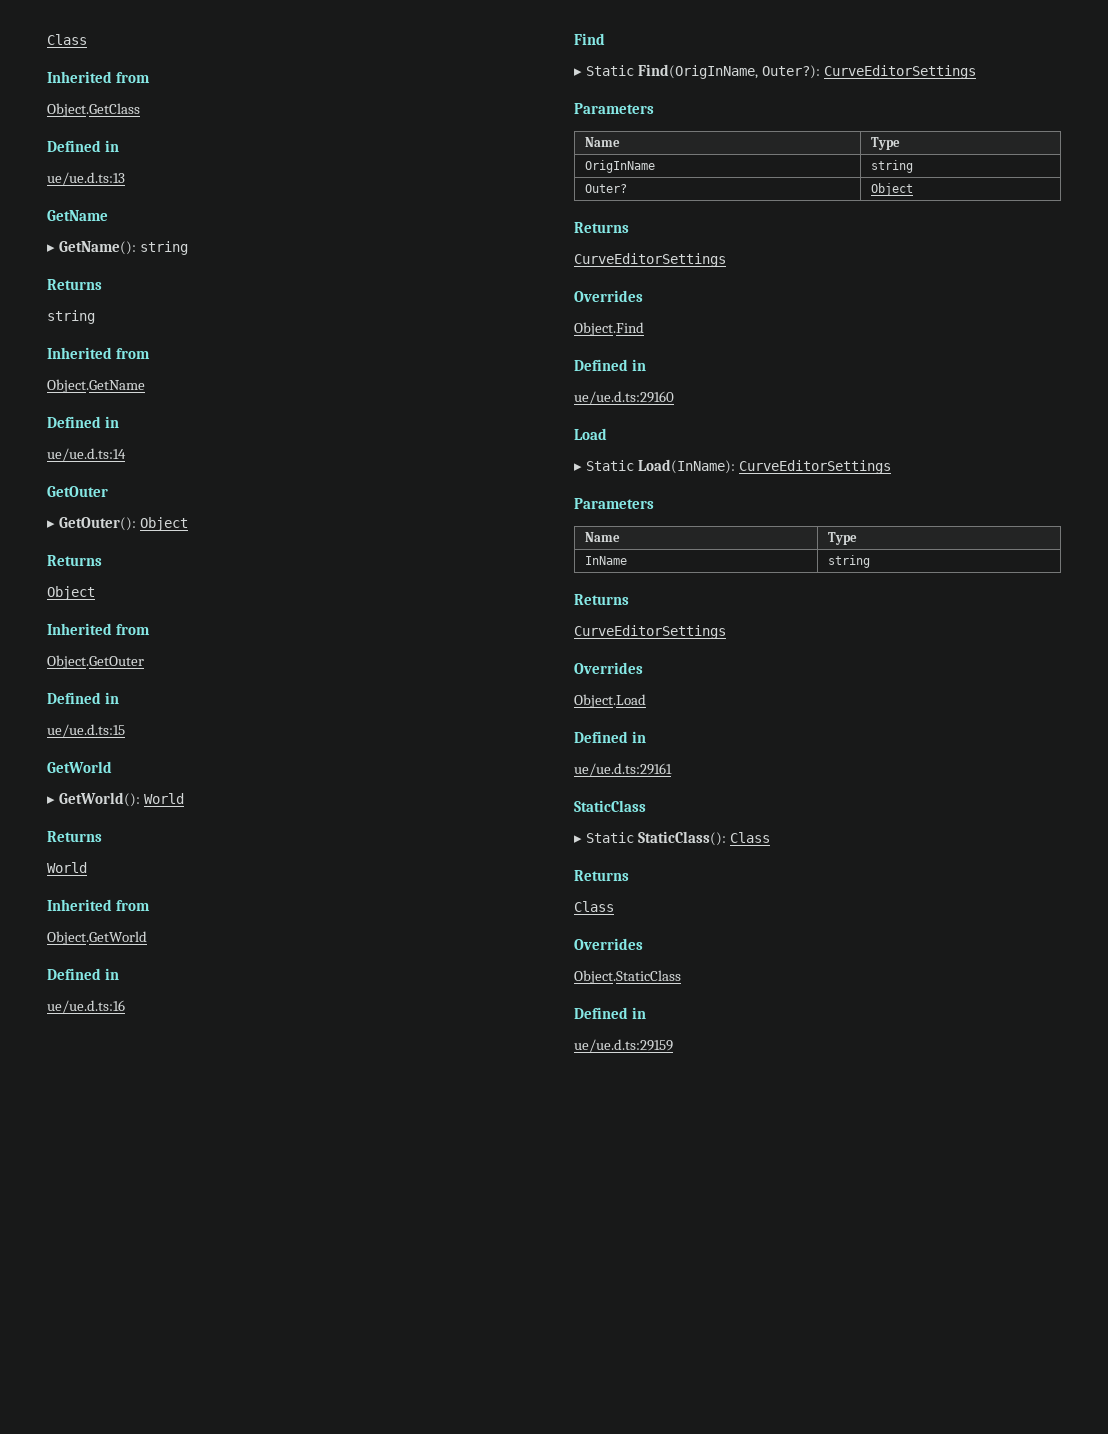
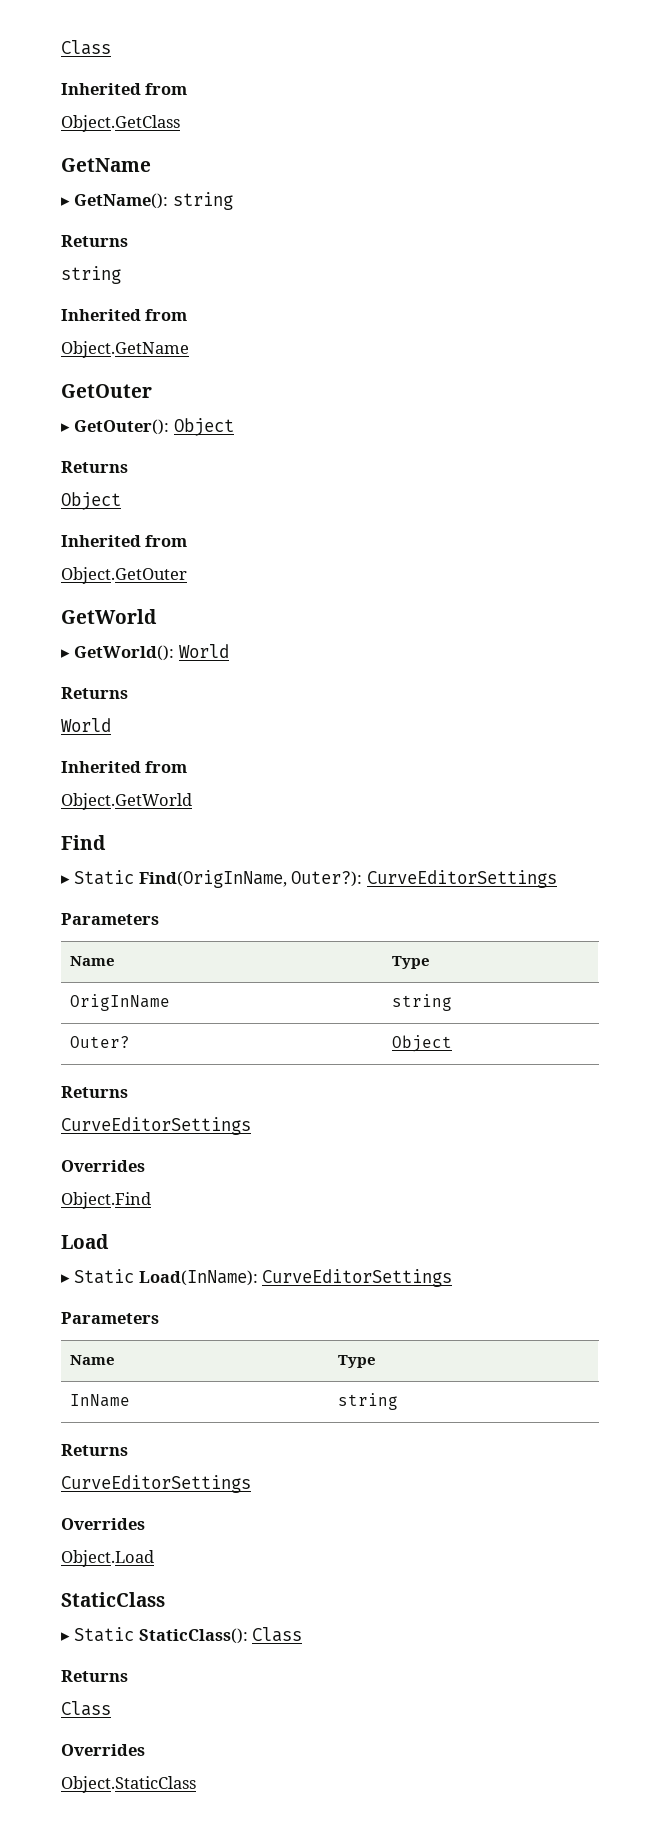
  Object.GetClass
- Defined in
- ue/ue.d.ts:13
  Object.GetName
- Defined in
- ue/ue.d.ts:14
  Object.GetOuter
- Defined in
- ue/ue.d.ts:15
  Object.GetWorld
- Defined in
- ue/ue.d.ts:16
  Object.Find
- Defined in
- ue/ue.d.ts:29160
  Object.Load
- Defined in
- ue/ue.d.ts:29161
  Object.StaticClass
- Defined in
- ue/ue.d.ts:29159

